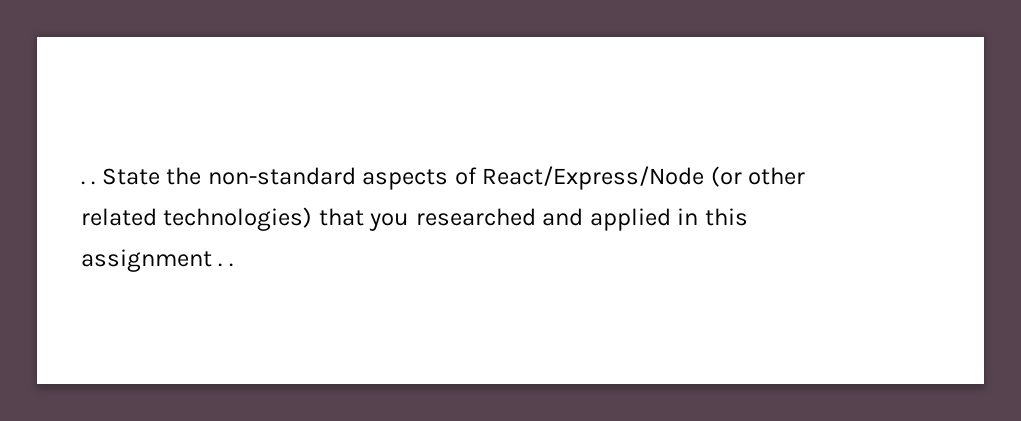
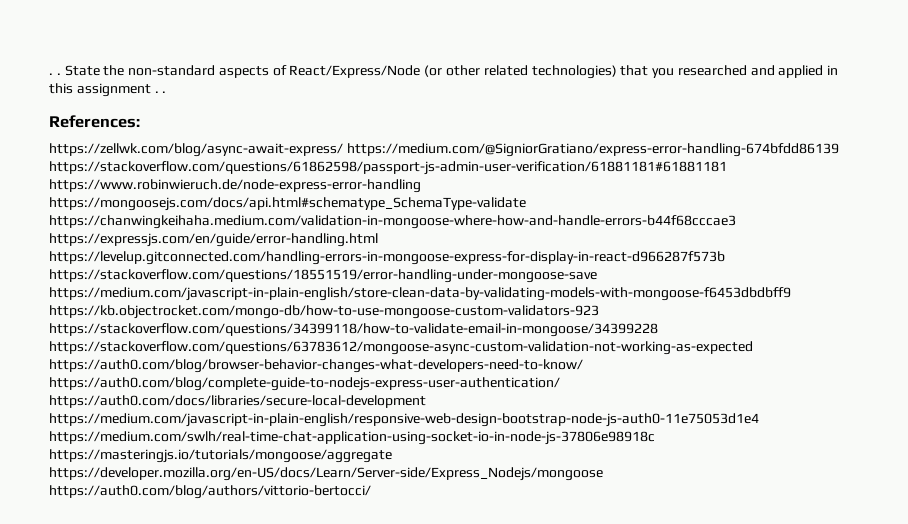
+ References:
+ https://zellwk.com/blog/async-await-express/ https://medium.com/@SigniorGratiano/express-error-handling-674bfdd86139 https://stackoverflow.com/questions/61862598/passport-js-admin-user-verification/61881181#61881181 https://www.robinwieruch.de/node-express-error-handling https://mongoosejs.com/docs/api.html#schematype_SchemaType-validate https://chanwingkeihaha.medium.com/validation-in-mongoose-where-how-and-handle-errors-b44f68cccae3 https://expressjs.com/en/guide/error-handling.html https://levelup.gitconnected.com/handling-errors-in-mongoose-express-for-display-in-react-d966287f573b https://stackoverflow.com/questions/18551519/error-handling-under-mongoose-save https://medium.com/javascript-in-plain-english/store-clean-data-by-validating-models-with-mongoose-f6453dbdbff9 https://kb.objectrocket.com/mongo-db/how-to-use-mongoose-custom-validators-923 https://stackoverflow.com/questions/34399118/how-to-validate-email-in-mongoose/34399228 https://stackoverflow.com/questions/63783612/mongoose-async-custom-validation-not-working-as-expected https://auth0.com/blog/browser-behavior-changes-what-developers-need-to-know/ https://auth0.com/blog/complete-guide-to-nodejs-express-user-authentication/ https://auth0.com/docs/libraries/secure-local-development https://medium.com/javascript-in-plain-english/responsive-web-design-bootstrap-node-js-auth0-11e75053d1e4 https://medium.com/swlh/real-time-chat-application-using-socket-io-in-node-js-37806e98918c https://masteringjs.io/tutorials/mongoose/aggregate https://developer.mozilla.org/en-US/docs/Learn/Server-side/Express_Nodejs/mongoose https://auth0.com/blog/authors/vittorio-bertocci/

